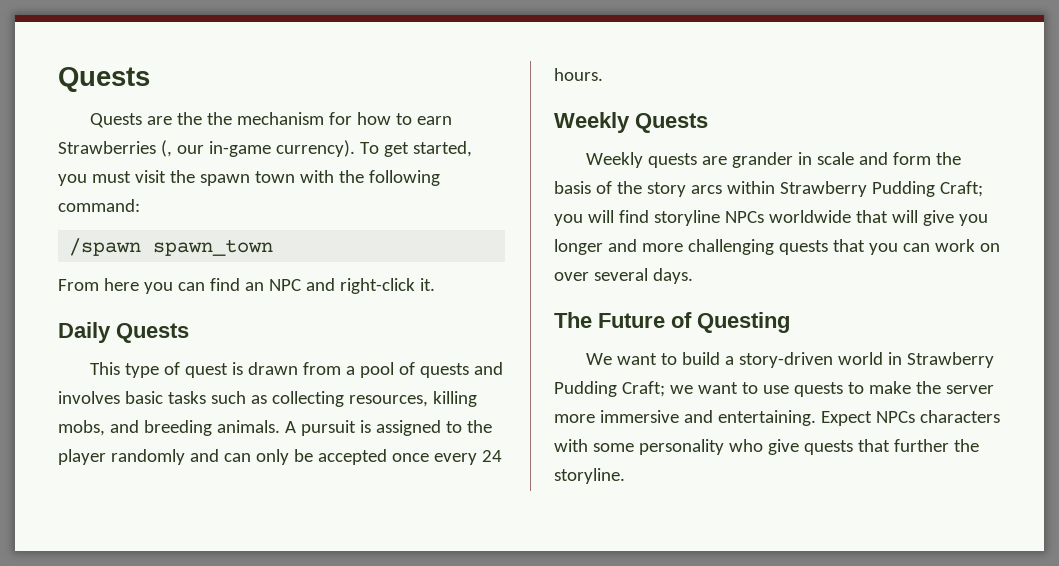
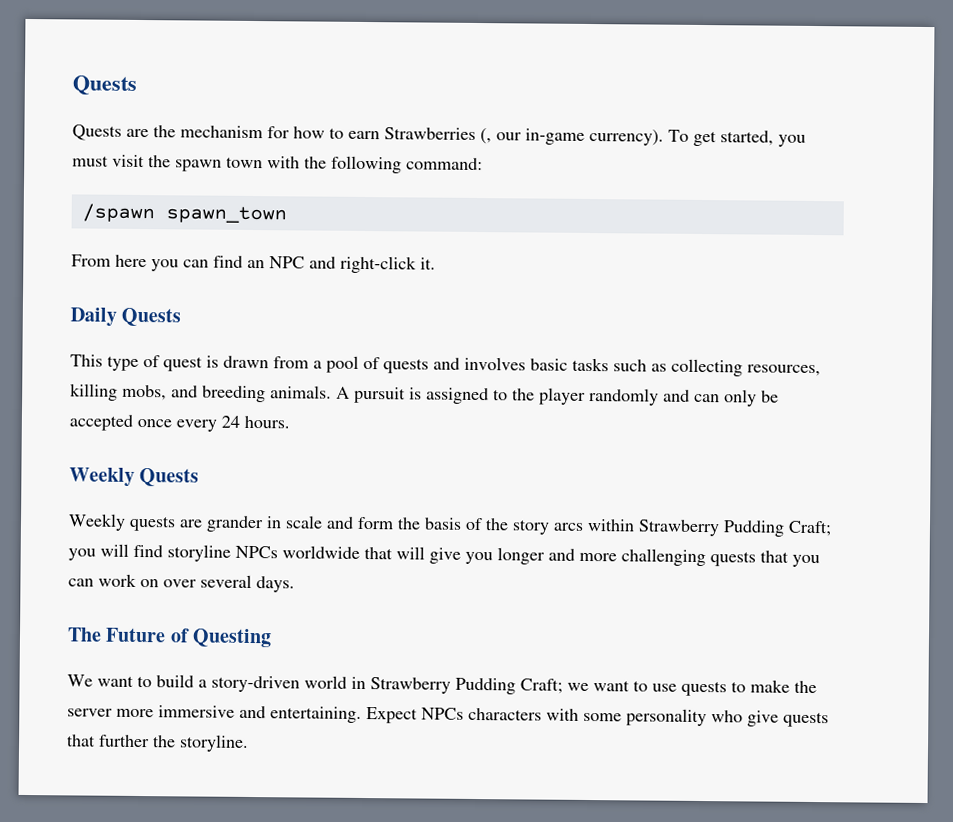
- Quests are the the mechanism for how to earn Strawberries (, our in-game currency).
+ Quests are the mechanism for how to earn Strawberries (, our in-game currency).

